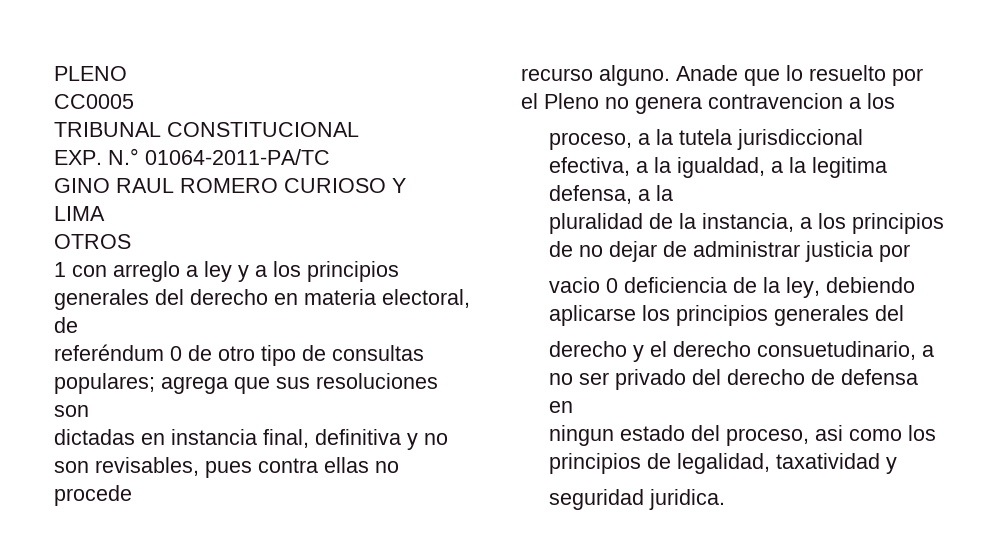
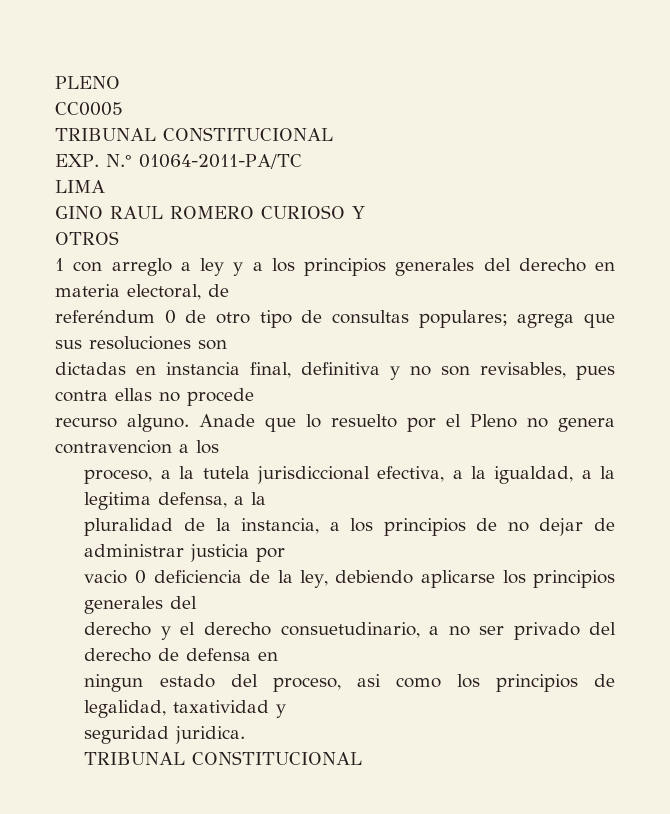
+ LIMA
- LIMA
  seguridad juridica.
+ TRIBUNAL CONSTITUCIONAL

